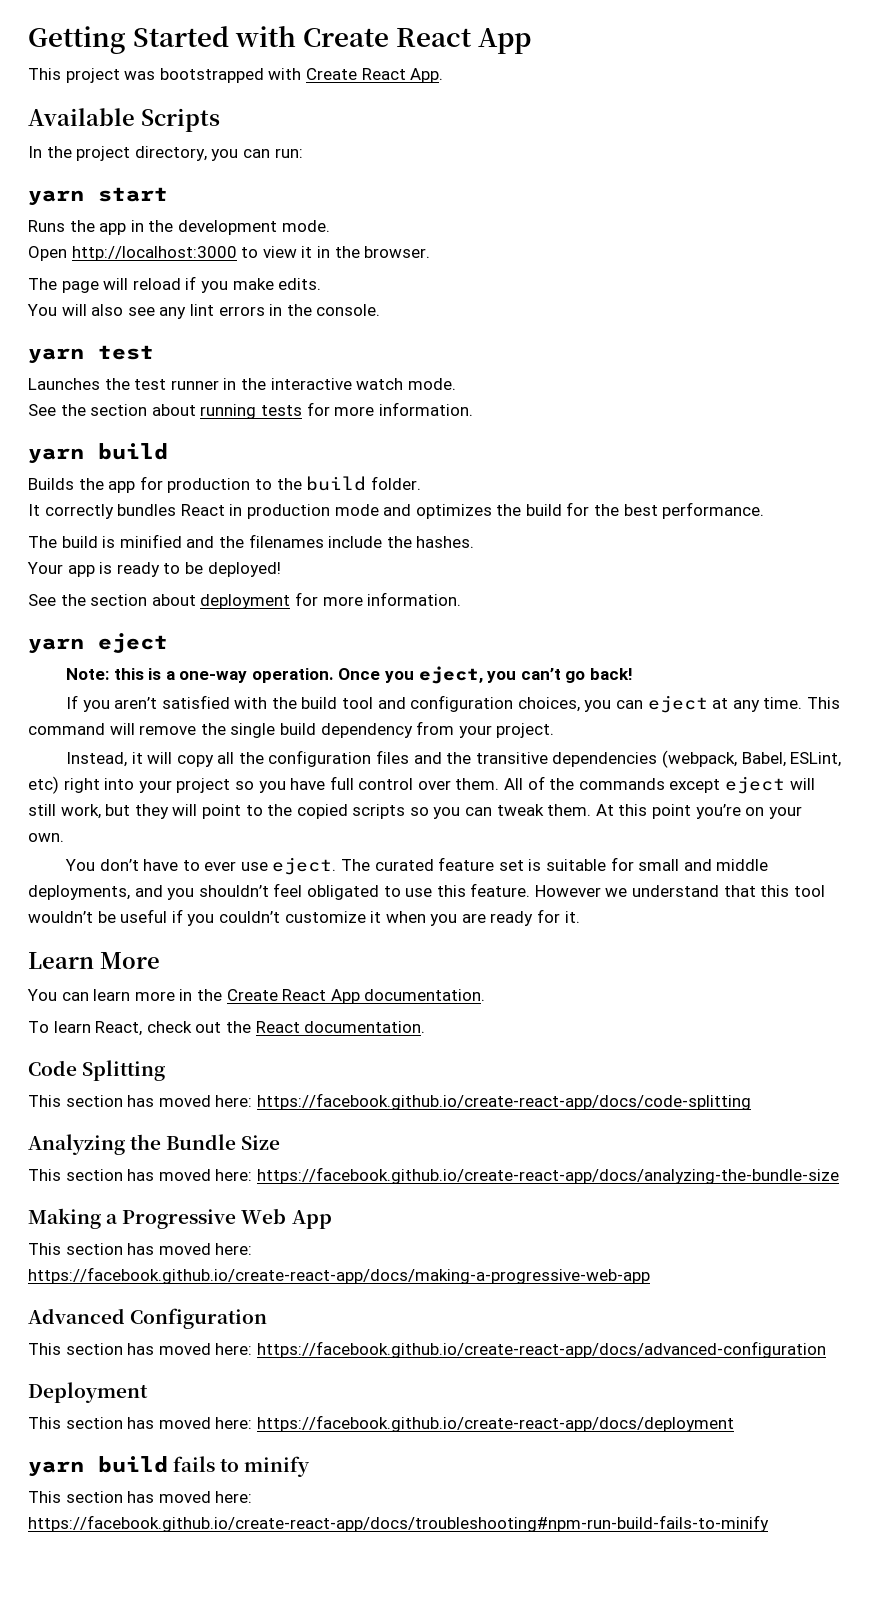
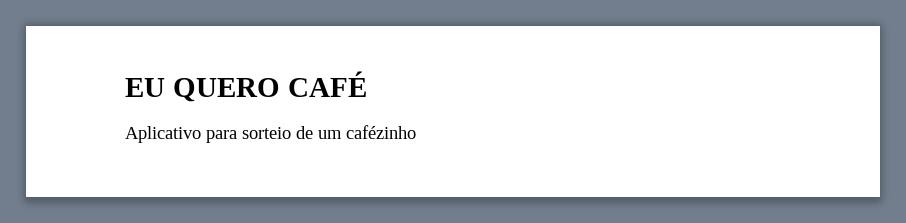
- Getting Started with Create React App
- This project was bootstrapped with Create React App.
- Available Scripts
- In the project directory, you can run:
- yarn start
- Runs the app in the development mode.
- Open http://localhost:3000 to view it in the browser.
- The page will reload if you make edits.
- You will also see any lint errors in the console.
- yarn test
- Launches the test runner in the interactive watch mode.
- See the section about running tests for more information.
- yarn build
- Builds the app for production to the build folder.
- It correctly bundles React in production mode and optimizes the build for the best performance.
- The build is minified and the filenames include the hashes.
- Your app is ready to be deployed!
- See the section about deployment for more information.
- yarn eject
- Note: this is a one-way operation. Once you eject, you can’t go back!
- If you aren’t satisfied with the build tool and configuration choices, you can eject at any time. This command will remove the single build dependency from your project.
- Instead, it will copy all the configuration files and the transitive dependencies (webpack, Babel, ESLint, etc) right into your project so you have full control over them. All of the commands except eject will still work, but they will point to the copied scripts so you can tweak them. At this point you’re on your own.
- You don’t have to ever use eject. The curated feature set is suitable for small and middle deployments, and you shouldn’t feel obligated to use this feature. However we understand that this tool wouldn’t be useful if you couldn’t customize it when you are ready for it.
- Learn More
- You can learn more in the Create React App documentation.
- To learn React, check out the React documentation.
- Code Splitting
- This section has moved here: https://facebook.github.io/create-react-app/docs/code-splitting
- Analyzing the Bundle Size
- This section has moved here: https://facebook.github.io/create-react-app/docs/analyzing-the-bundle-size
- Making a Progressive Web App
- This section has moved here: https://facebook.github.io/create-react-app/docs/making-a-progressive-web-app
- Advanced Configuration
- This section has moved here: https://facebook.github.io/create-react-app/docs/advanced-configuration
- Deployment
- This section has moved here: https://facebook.github.io/create-react-app/docs/deployment
- yarn build fails to minify
- This section has moved here: https://facebook.github.io/create-react-app/docs/troubleshooting#npm-run-build-fails-to-minify
+ EU QUERO CAFÉ
+ Aplicativo para sorteio de um cafézinho

